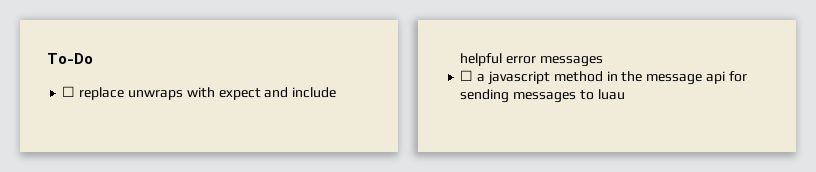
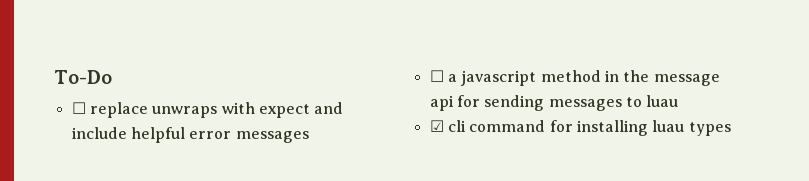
+ ☑ cli command for installing luau types

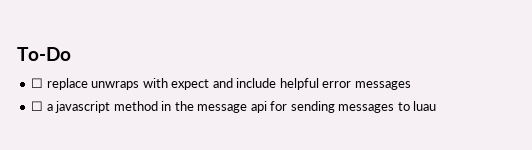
- ☑ cli command for installing luau types

